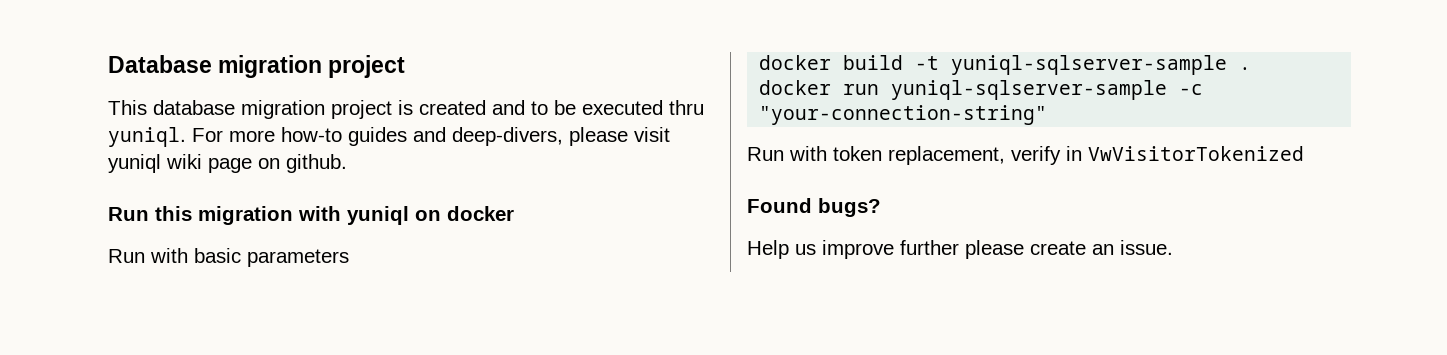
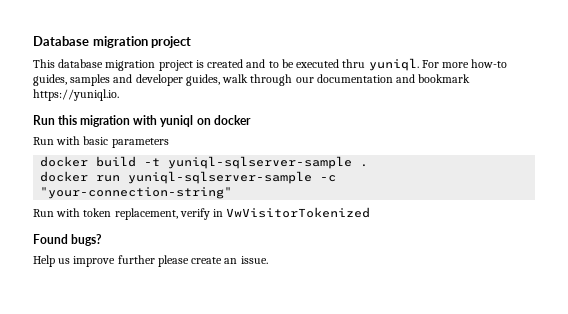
- For more how-to guides and deep-divers, please visit yuniql wiki page on github.
+ For more how-to guides, samples and developer guides, walk through our documentation and bookmark https://yuniql.io.

